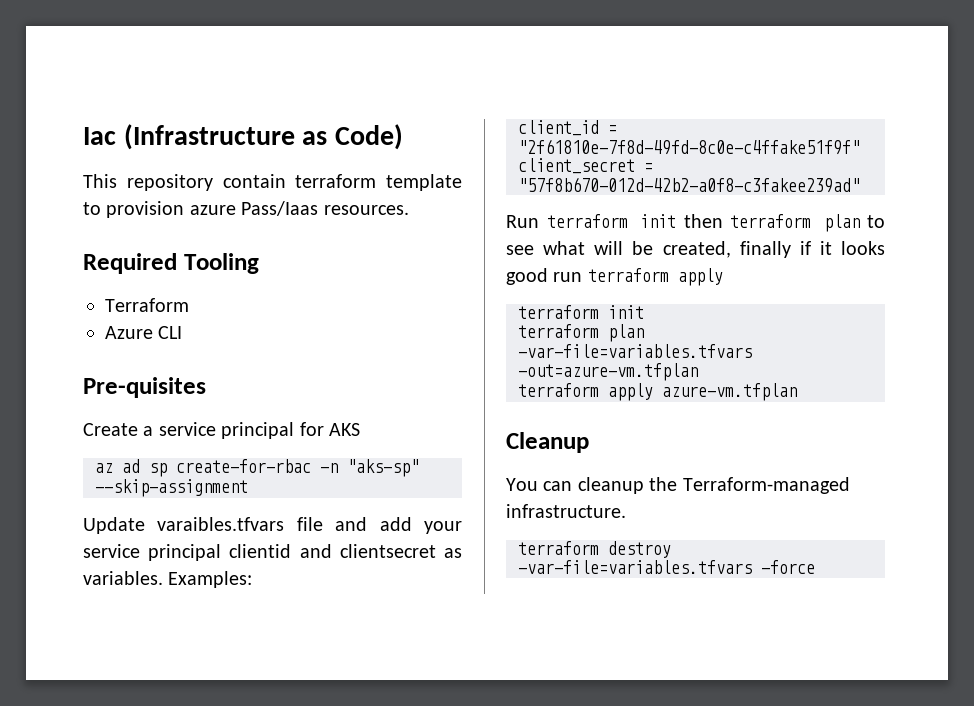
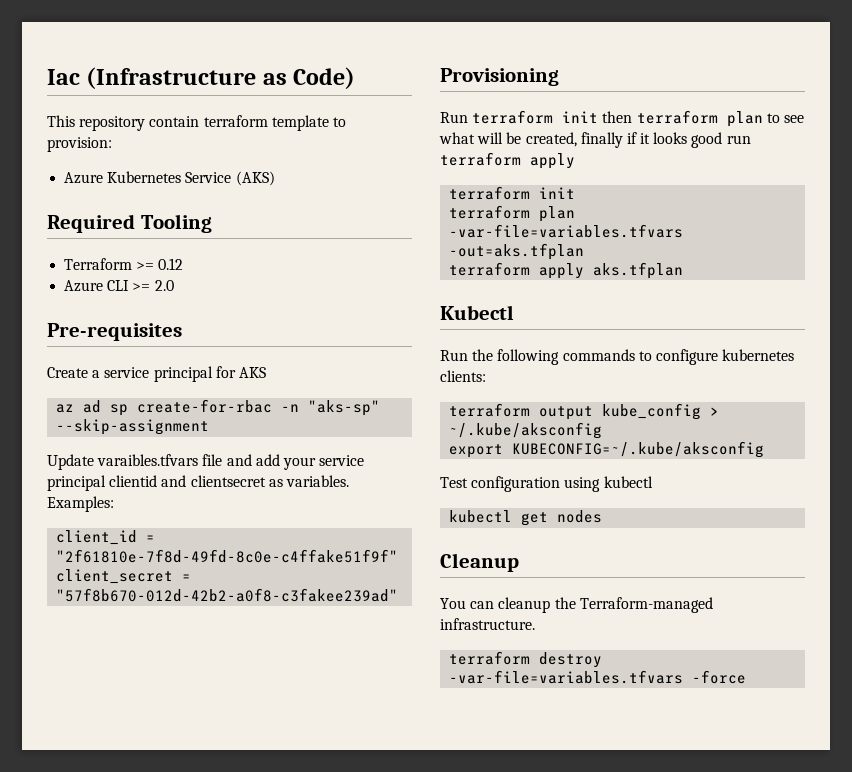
- This repository contain terraform template to provision azure Pass/Iaas resources.
+ This repository contain terraform template to provision:
+ Azure Kubernetes Service (AKS)
- Terraform
+ Terraform >= 0.12
- Azure CLI
- Pre-quisites
+ Azure CLI >= 2.0
+ Pre-requisites
+ Provisioning
- terraform plan -var-file=variables.tfvars -out=azure-vm.tfplan
- terraform apply azure-vm.tfplan
+ terraform plan -var-file=variables.tfvars -out=aks.tfplan
+ terraform apply aks.tfplan
+ Kubectl
+ Run the following commands to configure kubernetes clients:
+ terraform output kube_config > ~/.kube/aksconfig
+ export KUBECONFIG=~/.kube/aksconfig
+ Test configuration using kubectl
+ kubectl get nodes

